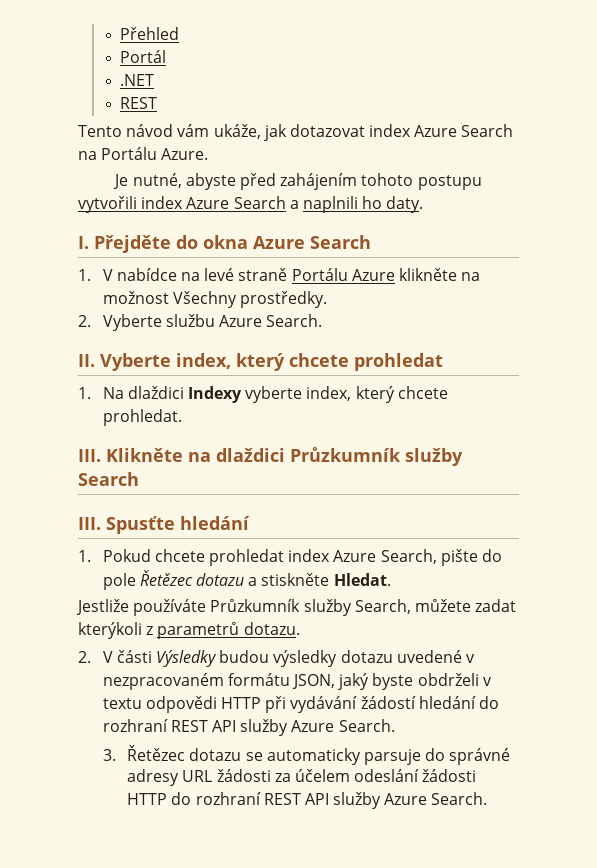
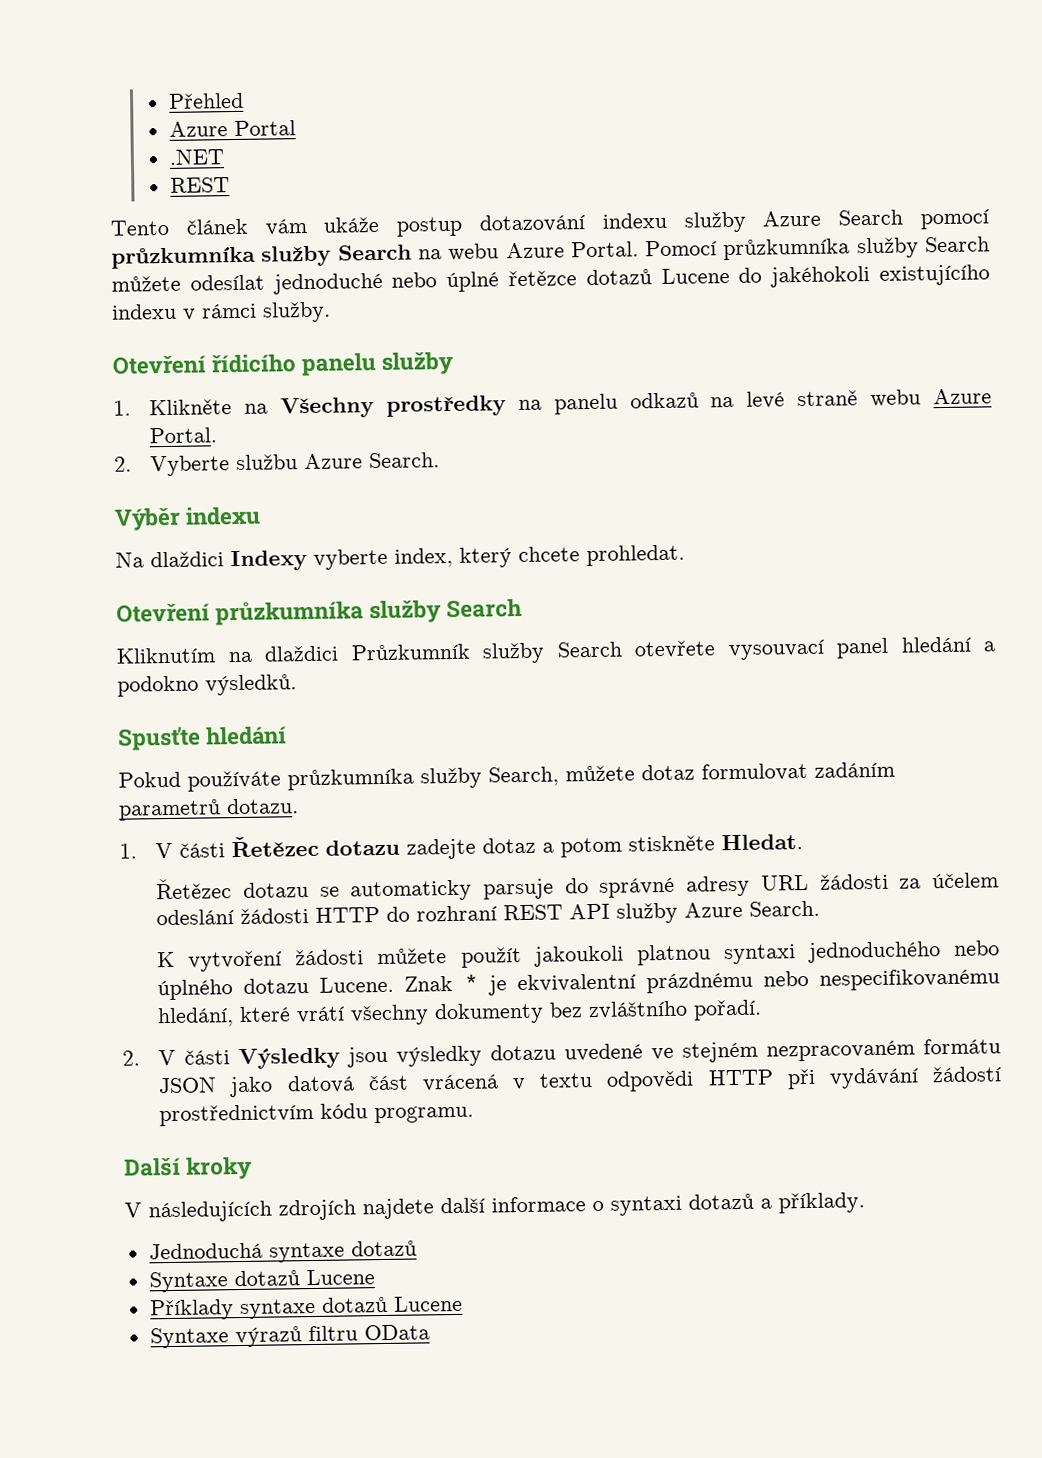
- Portál
+ Azure Portal
- Tento návod vám ukáže, jak dotazovat index Azure Search na Portálu Azure.
- Je nutné, abyste před zahájením tohoto postupu vytvořili index Azure Search a naplnili ho daty.
- I. Přejděte do okna Azure Search
- 1. V nabídce na levé straně Portálu Azure klikněte na možnost Všechny prostředky.
+ Tento článek vám ukáže postup dotazování indexu služby Azure Search pomocí průzkumníka služby Search na webu Azure Portal. Pomocí průzkumníka služby Search můžete odesílat jednoduché nebo úplné řetězce dotazů Lucene do jakéhokoli existujícího indexu v rámci služby.
+ Otevření řídicího panelu služby
+ 1. Klikněte na Všechny prostředky na panelu odkazů na levé straně webu Azure Portal.
- II. Vyberte index, který chcete prohledat
- 1. Na dlaždici Indexy vyberte index, který chcete prohledat.
+ Výběr indexu
+ Na dlaždici Indexy vyberte index, který chcete prohledat.
- III. Klikněte na dlaždici Průzkumník služby Search
- III. Spusťte hledání
- 1. Pokud chcete prohledat index Azure Search, pište do pole Řetězec dotazu a stiskněte Hledat.
- Jestliže používáte Průzkumník služby Search, můžete zadat kterýkoli z parametrů dotazu.
+ Otevření průzkumníka služby Search
+ Kliknutím na dlaždici Průzkumník služby Search otevřete vysouvací panel hledání a podokno výsledků.
+ Spusťte hledání
+ Pokud používáte průzkumníka služby Search, můžete dotaz formulovat zadáním parametrů dotazu.
- 2. V části Výsledky budou výsledky dotazu uvedené v nezpracovaném formátu JSON, jaký byste obdrželi v textu odpovědi HTTP při vydávání žádostí hledání do rozhraní REST API služby Azure Search.
- 3. Řetězec dotazu se automaticky parsuje do správné adresy URL žádosti za účelem odeslání žádosti HTTP do rozhraní REST API služby Azure Search.
+ 1. V části Řetězec dotazu zadejte dotaz a potom stiskněte Hledat.
+ Řetězec dotazu se automaticky parsuje do správné adresy URL žádosti za účelem odeslání žádosti HTTP do rozhraní REST API služby Azure Search.
+ K vytvoření žádosti můžete použít jakoukoli platnou syntaxi jednoduchého nebo úplného dotazu Lucene. Znak * je ekvivalentní prázdnému nebo nespecifikovanému hledání, které vrátí všechny dokumenty bez zvláštního pořadí.
+ 2. V části Výsledky jsou výsledky dotazu uvedené ve stejném nezpracovaném formátu JSON jako datová část vrácená v textu odpovědi HTTP při vydávání žádostí prostřednictvím kódu programu.
+ Další kroky
+ V následujících zdrojích najdete další informace o syntaxi dotazů a příklady.
+ Jednoduchá syntaxe dotazů
+ Syntaxe dotazů Lucene
+ Příklady syntaxe dotazů Lucene
+ Syntaxe výrazů filtru OData

